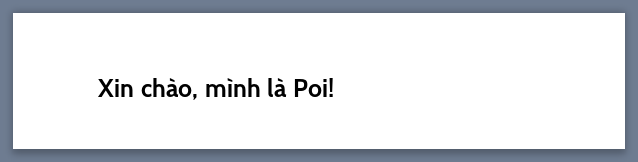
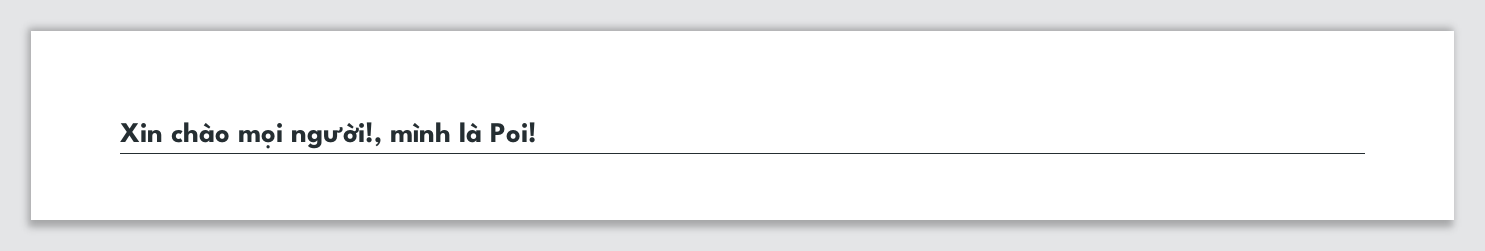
- Xin chào, mình là Poi!
+ Xin chào mọi người!, mình là Poi!

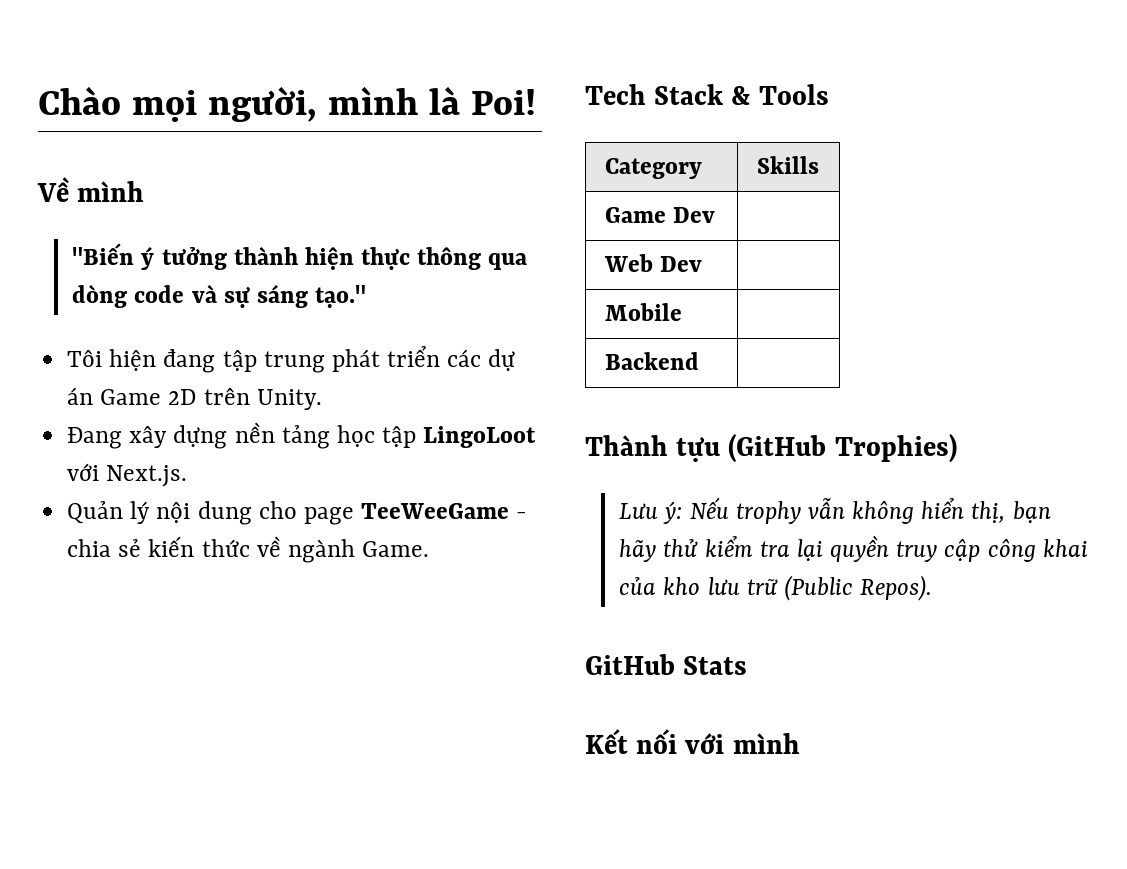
- Xin chào mọi người!, mình là Poi!
+ Chào mọi người, mình là Poi!
+ Về mình
+ "Biến ý tưởng thành hiện thực thông qua dòng code và sự sáng tạo."
+ Tôi hiện đang tập trung phát triển các dự án Game 2D trên Unity.
+ Đang xây dựng nền tảng học tập LingoLoot với Next.js.
+ Quản lý nội dung cho page TeeWeeGame - chia sẻ kiến thức về ngành Game.
+ Tech Stack & Tools
+ Category | Skills
+ Game Dev |
+ Web Dev |
+ Mobile |
+ Backend |
+ Thành tựu (GitHub Trophies)
+ Lưu ý: Nếu trophy vẫn không hiển thị, bạn hãy thử kiểm tra lại quyền truy cập công khai của kho lưu trữ (Public Repos).
+ GitHub Stats
+ Kết nối với mình

